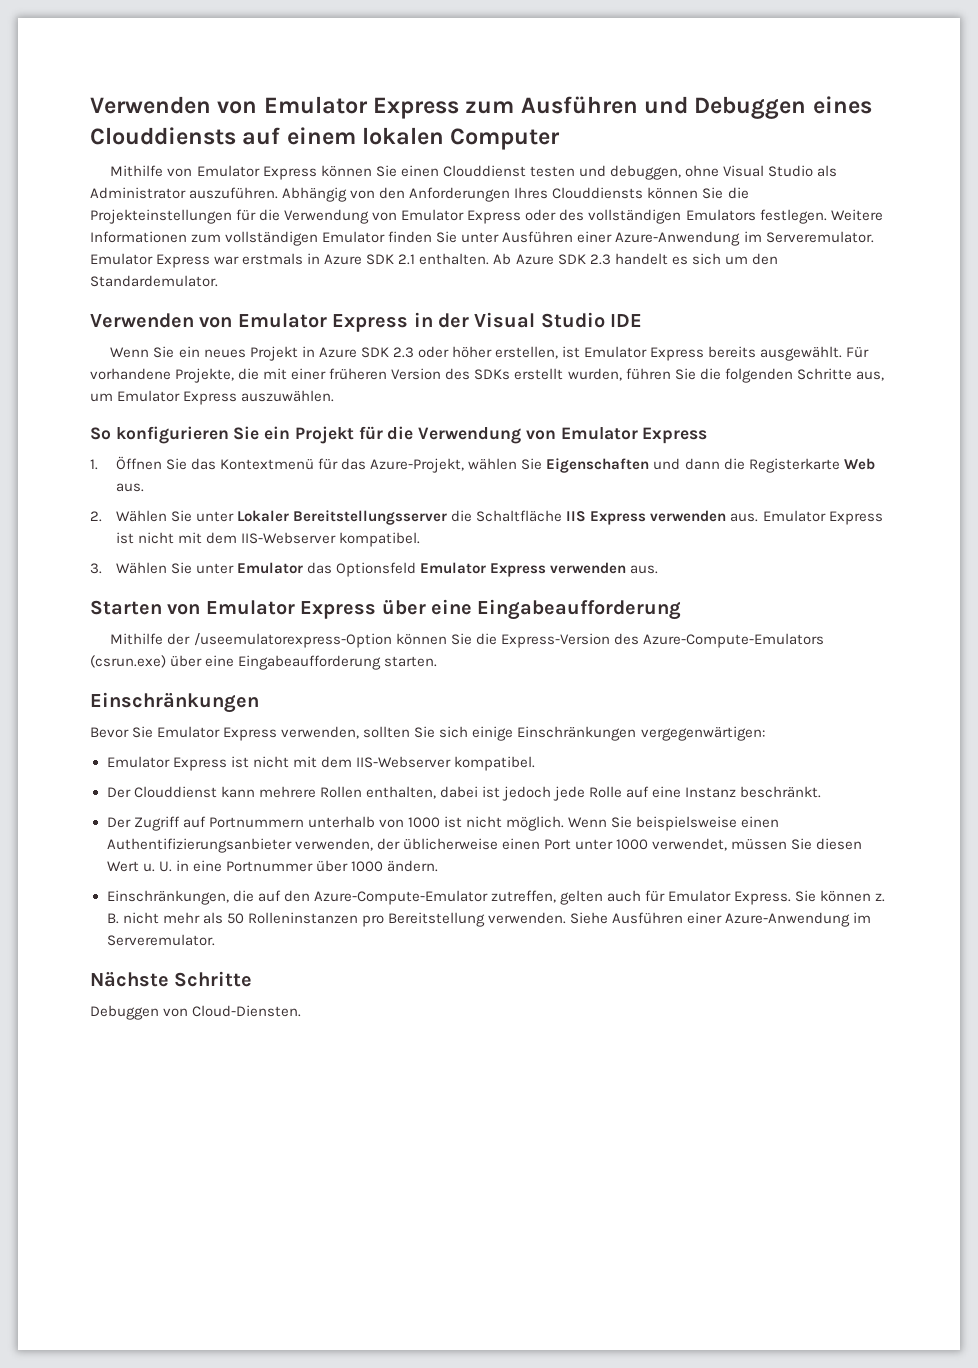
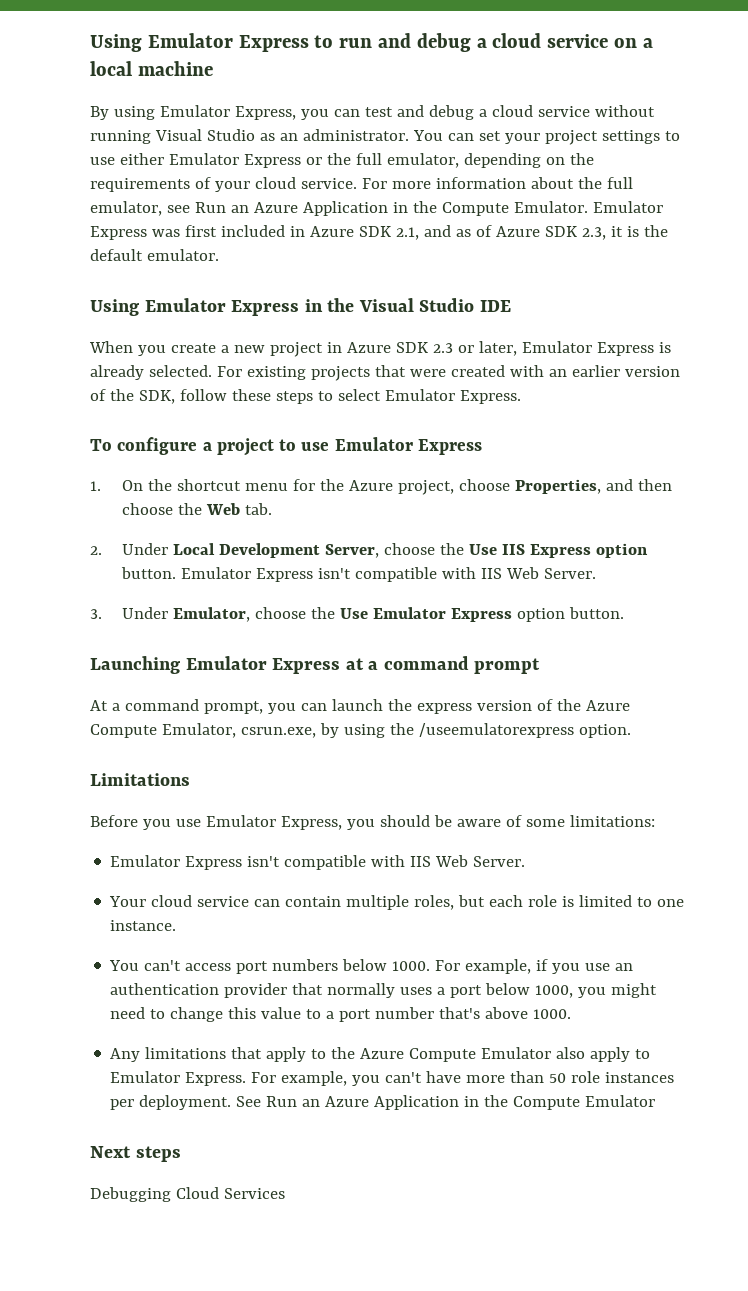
- Verwenden von Emulator Express zum Ausführen und Debuggen eines Clouddiensts auf einem lokalen Computer
- Mithilfe von Emulator Express können Sie einen Clouddienst testen und debuggen, ohne Visual Studio als Administrator auszuführen. Abhängig von den Anforderungen Ihres Clouddiensts können Sie die Projekteinstellungen für die Verwendung von Emulator Express oder des vollständigen Emulators festlegen. Weitere Informationen zum vollständigen Emulator finden Sie unter Ausführen einer Azure-Anwendung im Serveremulator. Emulator Express war erstmals in Azure SDK 2.1 enthalten. Ab Azure SDK 2.3 handelt es sich um den Standardemulator.
- Verwenden von Emulator Express in der Visual Studio IDE
+ Using Emulator Express to run and debug a cloud service on a local machine
+ By using Emulator Express, you can test and debug a cloud service without running Visual Studio as an administrator. You can set your project settings to use either Emulator Express or the full emulator, depending on the requirements of your cloud service. For more information about the full emulator, see Run an Azure Application in the Compute Emulator. Emulator Express was first included in Azure SDK 2.1, and as of Azure SDK 2.3, it is the default emulator.
+ Using Emulator Express in the Visual Studio IDE
- Wenn Sie ein neues Projekt in Azure SDK 2.3 oder höher erstellen, ist Emulator Express bereits ausgewählt. Für vorhandene Projekte, die mit einer früheren Version des SDKs erstellt wurden, führen Sie die folgenden Schritte aus, um Emulator Express auszuwählen.
- So konfigurieren Sie ein Projekt für die Verwendung von Emulator Express
- 1. Öffnen Sie das Kontextmenü für das Azure-Projekt, wählen Sie Eigenschaften und dann die Registerkarte Web aus.
- 2. Wählen Sie unter Lokaler Bereitstellungsserver die Schaltfläche IIS Express verwenden aus. Emulator Express ist nicht mit dem IIS-Webserver kompatibel.
- 3. Wählen Sie unter Emulator das Optionsfeld Emulator Express verwenden aus.
- Starten von Emulator Express über eine Eingabeaufforderung
- Mithilfe der /useemulatorexpress-Option können Sie die Express-Version des Azure-Compute-Emulators (csrun.exe) über eine Eingabeaufforderung starten.
- Einschränkungen
- Bevor Sie Emulator Express verwenden, sollten Sie sich einige Einschränkungen vergegenwärtigen:
- Emulator Express ist nicht mit dem IIS-Webserver kompatibel.
- Der Clouddienst kann mehrere Rollen enthalten, dabei ist jedoch jede Rolle auf eine Instanz beschränkt.
- Der Zugriff auf Portnummern unterhalb von 1000 ist nicht möglich. Wenn Sie beispielsweise einen Authentifizierungsanbieter verwenden, der üblicherweise einen Port unter 1000 verwendet, müssen Sie diesen Wert u. U. in eine Portnummer über 1000 ändern.
- Einschränkungen, die auf den Azure-Compute-Emulator zutreffen, gelten auch für Emulator Express. Sie können z. B. nicht mehr als 50 Rolleninstanzen pro Bereitstellung verwenden. Siehe Ausführen einer Azure-Anwendung im Serveremulator.
- Nächste Schritte
- Debuggen von Cloud-Diensten.
+ When you create a new project in Azure SDK 2.3 or later, Emulator Express is already selected. For existing projects that were created with an earlier version of the SDK, follow these steps to select Emulator Express.
+ To configure a project to use Emulator Express
+ 1. On the shortcut menu for the Azure project, choose Properties, and then choose the Web tab.
+ 2. Under Local Development Server, choose the Use IIS Express option button. Emulator Express isn't compatible with IIS Web Server.
+ 3. Under Emulator, choose the Use Emulator Express option button.
+ Launching Emulator Express at a command prompt
+ At a command prompt, you can launch the express version of the Azure Compute Emulator, csrun.exe, by using the /useemulatorexpress option.
+ Limitations
+ Before you use Emulator Express, you should be aware of some limitations:
+ Emulator Express isn't compatible with IIS Web Server.
+ Your cloud service can contain multiple roles, but each role is limited to one instance.
+ You can't access port numbers below 1000. For example, if you use an authentication provider that normally uses a port below 1000, you might need to change this value to a port number that's above 1000.
+ Any limitations that apply to the Azure Compute Emulator also apply to Emulator Express. For example, you can't have more than 50 role instances per deployment. See Run an Azure Application in the Compute Emulator
+ Next steps
+ Debugging Cloud Services

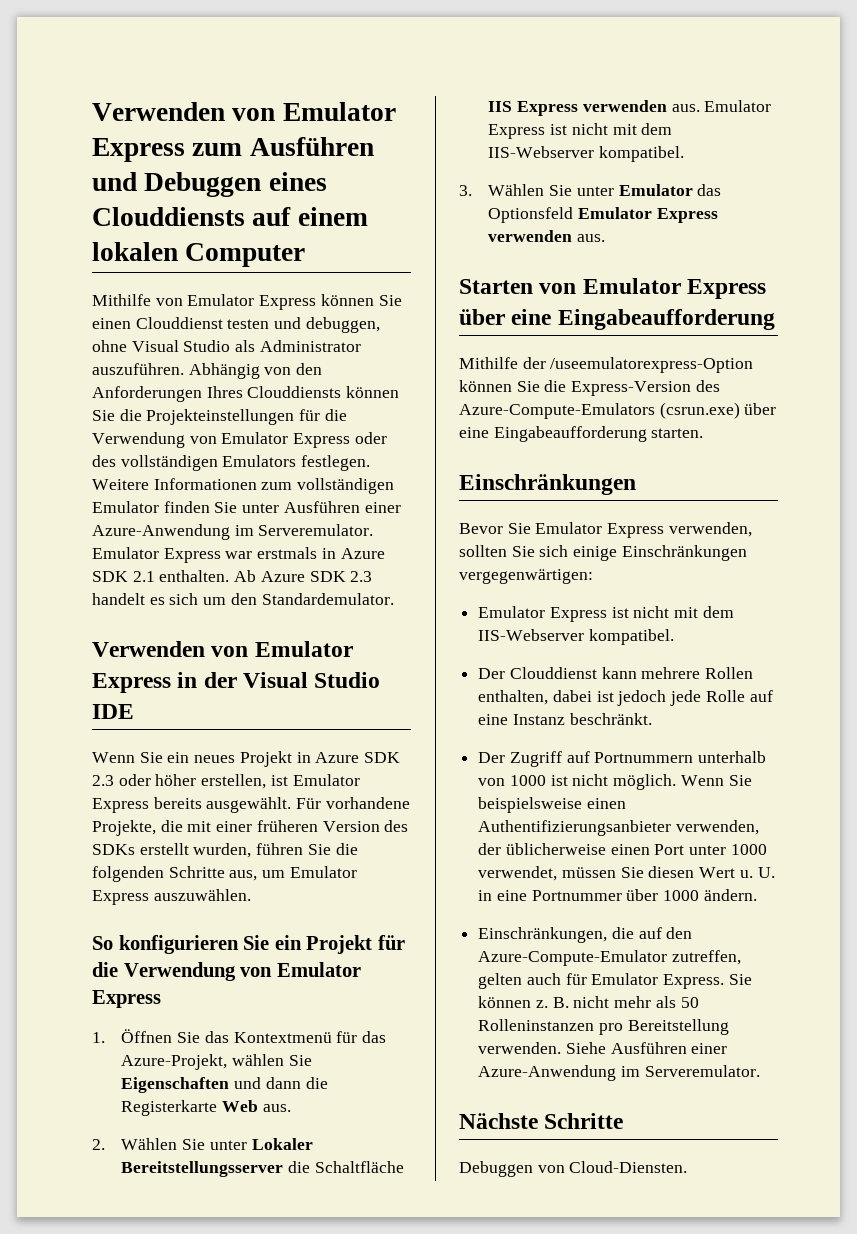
- Using Emulator Express to run and debug a cloud service on a local machine
- By using Emulator Express, you can test and debug a cloud service without running Visual Studio as an administrator. You can set your project settings to use either Emulator Express or the full emulator, depending on the requirements of your cloud service. For more information about the full emulator, see Run an Azure Application in the Compute Emulator. Emulator Express was first included in Azure SDK 2.1, and as of Azure SDK 2.3, it is the default emulator.
- Using Emulator Express in the Visual Studio IDE
+ Verwenden von Emulator Express zum Ausführen und Debuggen eines Clouddiensts auf einem lokalen Computer
+ Mithilfe von Emulator Express können Sie einen Clouddienst testen und debuggen, ohne Visual Studio als Administrator auszuführen. Abhängig von den Anforderungen Ihres Clouddiensts können Sie die Projekteinstellungen für die Verwendung von Emulator Express oder des vollständigen Emulators festlegen. Weitere Informationen zum vollständigen Emulator finden Sie unter Ausführen einer Azure-Anwendung im Serveremulator. Emulator Express war erstmals in Azure SDK 2.1 enthalten. Ab Azure SDK 2.3 handelt es sich um den Standardemulator.
+ Verwenden von Emulator Express in der Visual Studio IDE
- When you create a new project in Azure SDK 2.3 or later, Emulator Express is already selected. For existing projects that were created with an earlier version of the SDK, follow these steps to select Emulator Express.
- To configure a project to use Emulator Express
- 1. On the shortcut menu for the Azure project, choose Properties, and then choose the Web tab.
- 2. Under Local Development Server, choose the Use IIS Express option button. Emulator Express isn't compatible with IIS Web Server.
- 3. Under Emulator, choose the Use Emulator Express option button.
- Launching Emulator Express at a command prompt
- At a command prompt, you can launch the express version of the Azure Compute Emulator, csrun.exe, by using the /useemulatorexpress option.
- Limitations
- Before you use Emulator Express, you should be aware of some limitations:
- Emulator Express isn't compatible with IIS Web Server.
- Your cloud service can contain multiple roles, but each role is limited to one instance.
- You can't access port numbers below 1000. For example, if you use an authentication provider that normally uses a port below 1000, you might need to change this value to a port number that's above 1000.
- Any limitations that apply to the Azure Compute Emulator also apply to Emulator Express. For example, you can't have more than 50 role instances per deployment. See Run an Azure Application in the Compute Emulator
- Next steps
- Debugging Cloud Services
+ Wenn Sie ein neues Projekt in Azure SDK 2.3 oder höher erstellen, ist Emulator Express bereits ausgewählt. Für vorhandene Projekte, die mit einer früheren Version des SDKs erstellt wurden, führen Sie die folgenden Schritte aus, um Emulator Express auszuwählen.
+ So konfigurieren Sie ein Projekt für die Verwendung von Emulator Express
+ 1. Öffnen Sie das Kontextmenü für das Azure-Projekt, wählen Sie Eigenschaften und dann die Registerkarte Web aus.
+ 2. Wählen Sie unter Lokaler Bereitstellungsserver die Schaltfläche IIS Express verwenden aus. Emulator Express ist nicht mit dem IIS-Webserver kompatibel.
+ 3. Wählen Sie unter Emulator das Optionsfeld Emulator Express verwenden aus.
+ Starten von Emulator Express über eine Eingabeaufforderung
+ Mithilfe der /useemulatorexpress-Option können Sie die Express-Version des Azure-Compute-Emulators (csrun.exe) über eine Eingabeaufforderung starten.
+ Einschränkungen
+ Bevor Sie Emulator Express verwenden, sollten Sie sich einige Einschränkungen vergegenwärtigen:
+ Emulator Express ist nicht mit dem IIS-Webserver kompatibel.
+ Der Clouddienst kann mehrere Rollen enthalten, dabei ist jedoch jede Rolle auf eine Instanz beschränkt.
+ Der Zugriff auf Portnummern unterhalb von 1000 ist nicht möglich. Wenn Sie beispielsweise einen Authentifizierungsanbieter verwenden, der üblicherweise einen Port unter 1000 verwendet, müssen Sie diesen Wert u. U. in eine Portnummer über 1000 ändern.
+ Einschränkungen, die auf den Azure-Compute-Emulator zutreffen, gelten auch für Emulator Express. Sie können z. B. nicht mehr als 50 Rolleninstanzen pro Bereitstellung verwenden. Siehe Ausführen einer Azure-Anwendung im Serveremulator.
+ Nächste Schritte
+ Debuggen von Cloud-Diensten.

